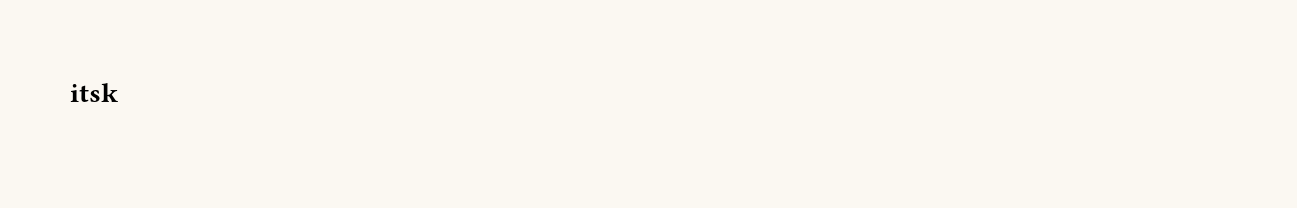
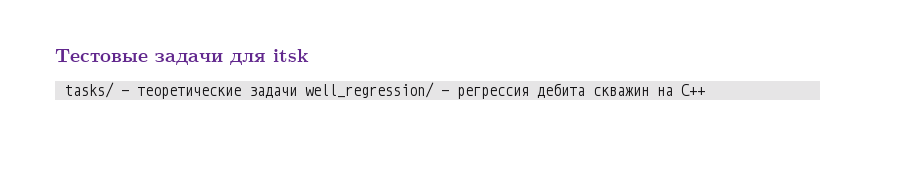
- itsk
+ Тестовые задачи для itsk
+ tasks/ - теоретические задачи well_regression/ - регрессия дебита скважин на С++

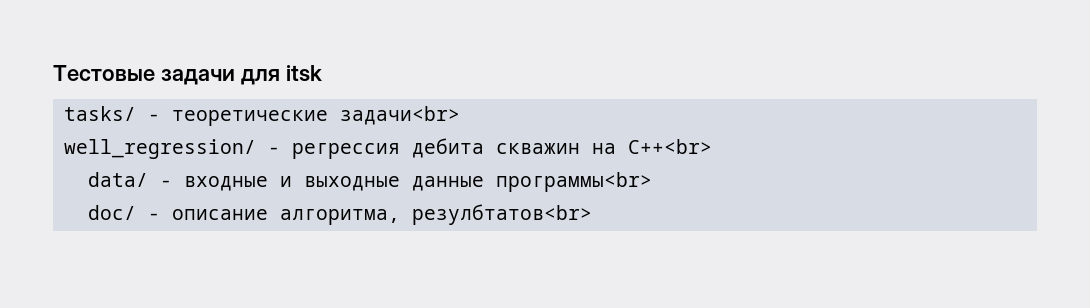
- tasks/ - теоретические задачи well_regression/ - регрессия дебита скважин на С++
+ tasks/ - теоретические задачи<br>
+ well_regression/ - регрессия дебита скважин на С++<br>
+ data/ - входные и выходные данные программы<br>
+ doc/ - описание алгоритма, резулбтатов<br>

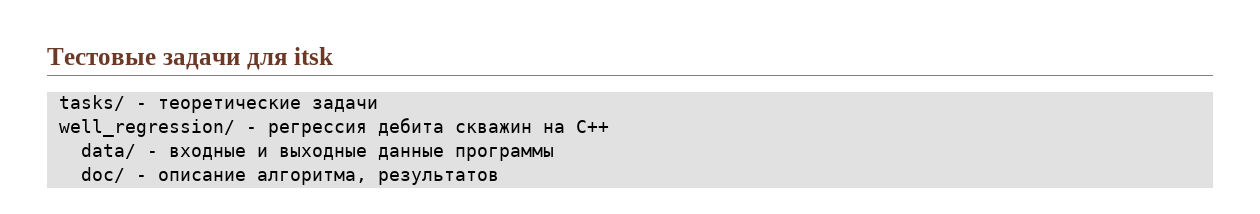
- tasks/ - теоретические задачи<br>
+ tasks/ - теоретические задачи
- well_regression/ - регрессия дебита скважин на С++<br>
+ well_regression/ - регрессия дебита скважин на С++
- data/ - входные и выходные данные программы<br>
+ data/ - входные и выходные данные программы
- doc/ - описание алгоритма, резулбтатов<br>
+ doc/ - описание алгоритма, результатов

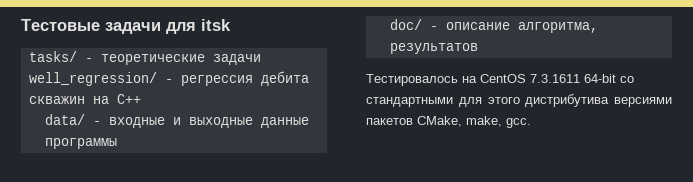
+ Тестировалось на CentOS 7.3.1611 64-bit со стандартными для этого дистрибутива версиями пакетов CMake, make, gcc.

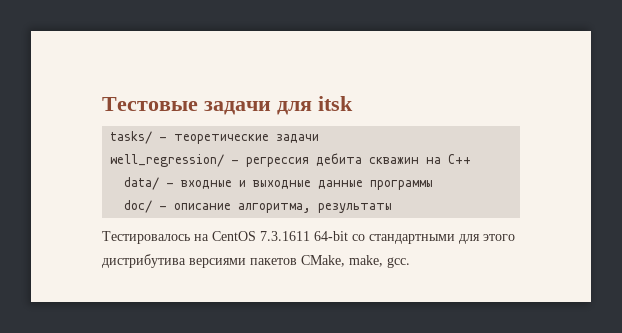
- doc/ - описание алгоритма, результатов
+ doc/ - описание алгоритма, результаты

